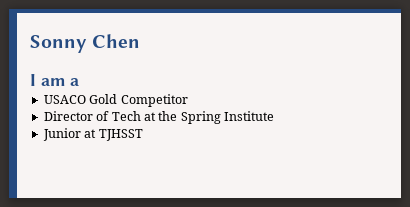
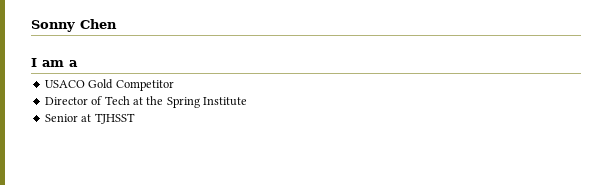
- Junior at TJHSST
+ Senior at TJHSST

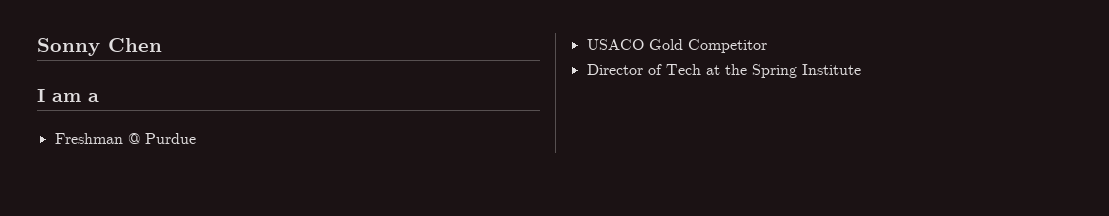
+ Freshman @ Purdue
- Senior at TJHSST

